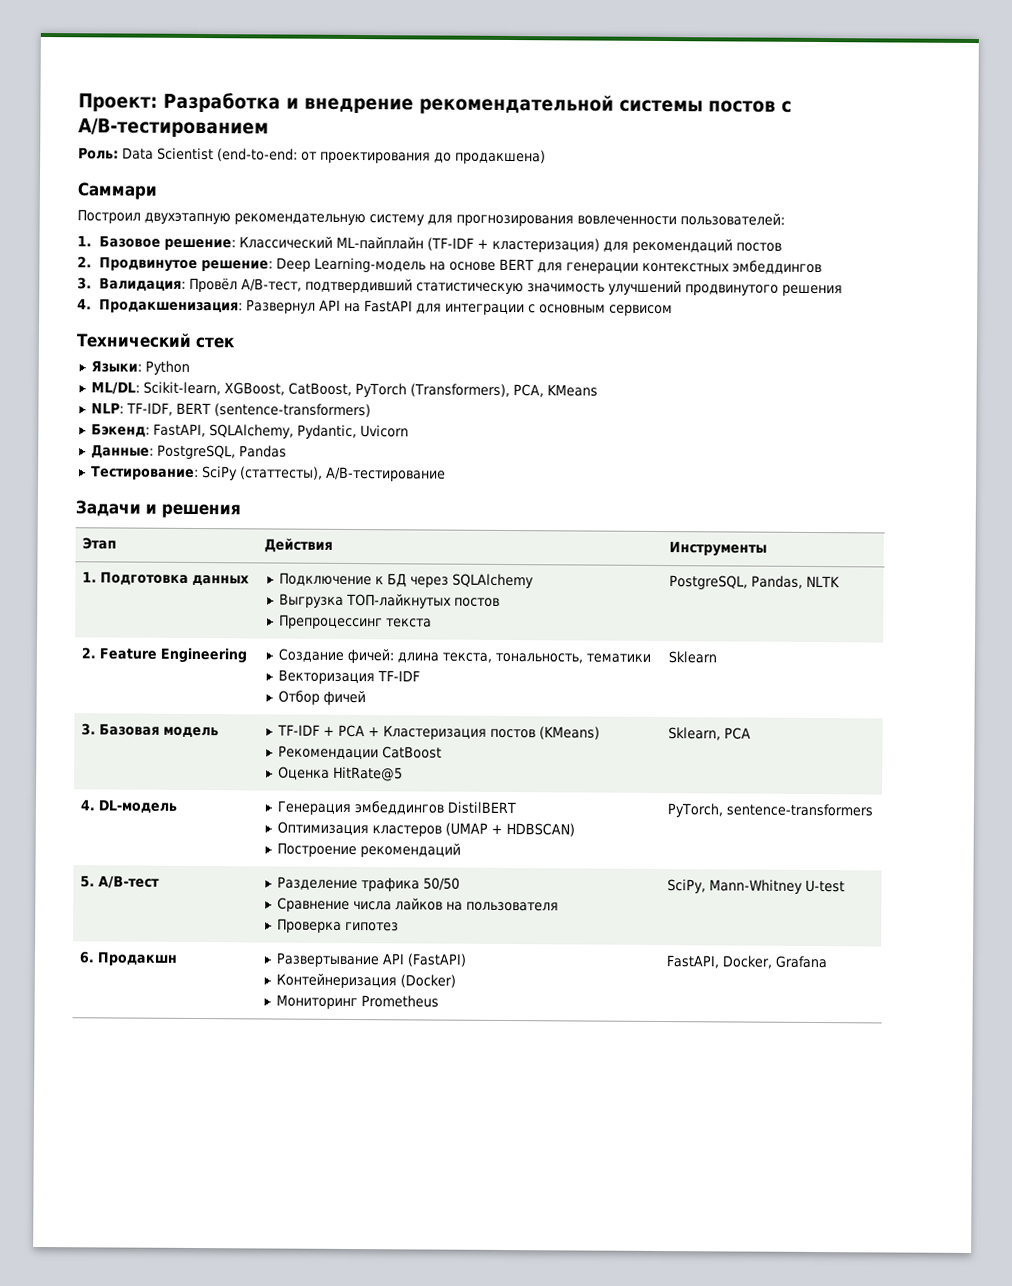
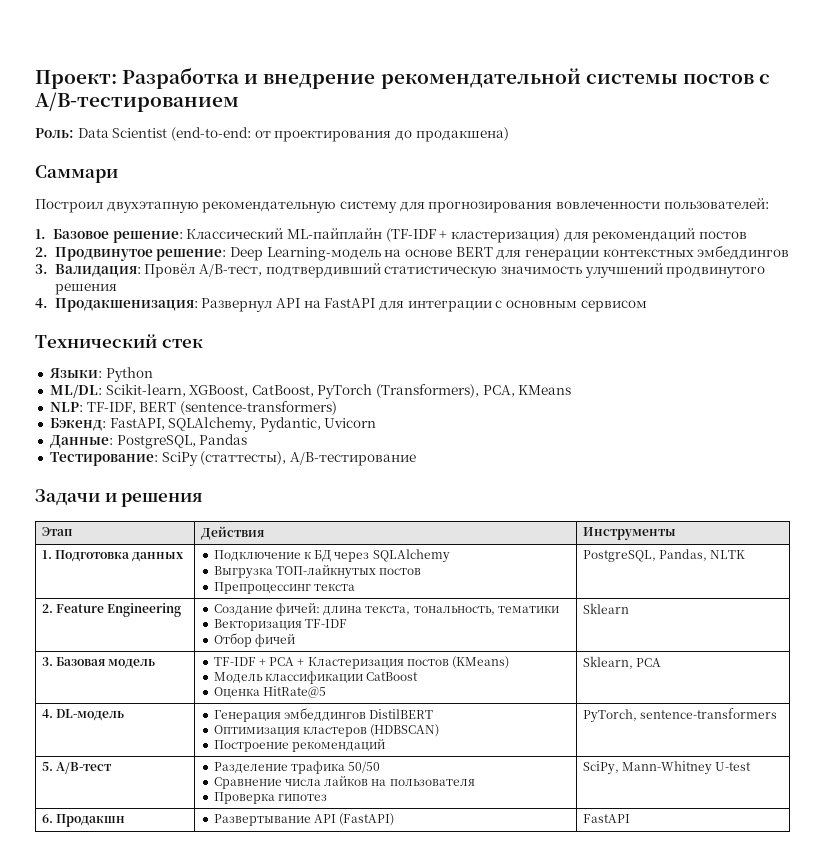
  3. Базовая модель | TF-IDF + PCA + Кластеризация постов (KMeans)
- Рекомендации CatBoost
+ Модель классификации CatBoost
  4. DL-модель | Генерация эмбеддингов DistilBERT
- Оптимизация кластеров (UMAP + HDBSCAN)
+ Оптимизация кластеров (HDBSCAN)
- 6. Продакшн | Развертывание API (FastAPI)
- Контейнеризация (Docker)
- Мониторинг Prometheus | FastAPI, Docker, Grafana
+ 6. Продакшн | Развертывание API (FastAPI) | FastAPI

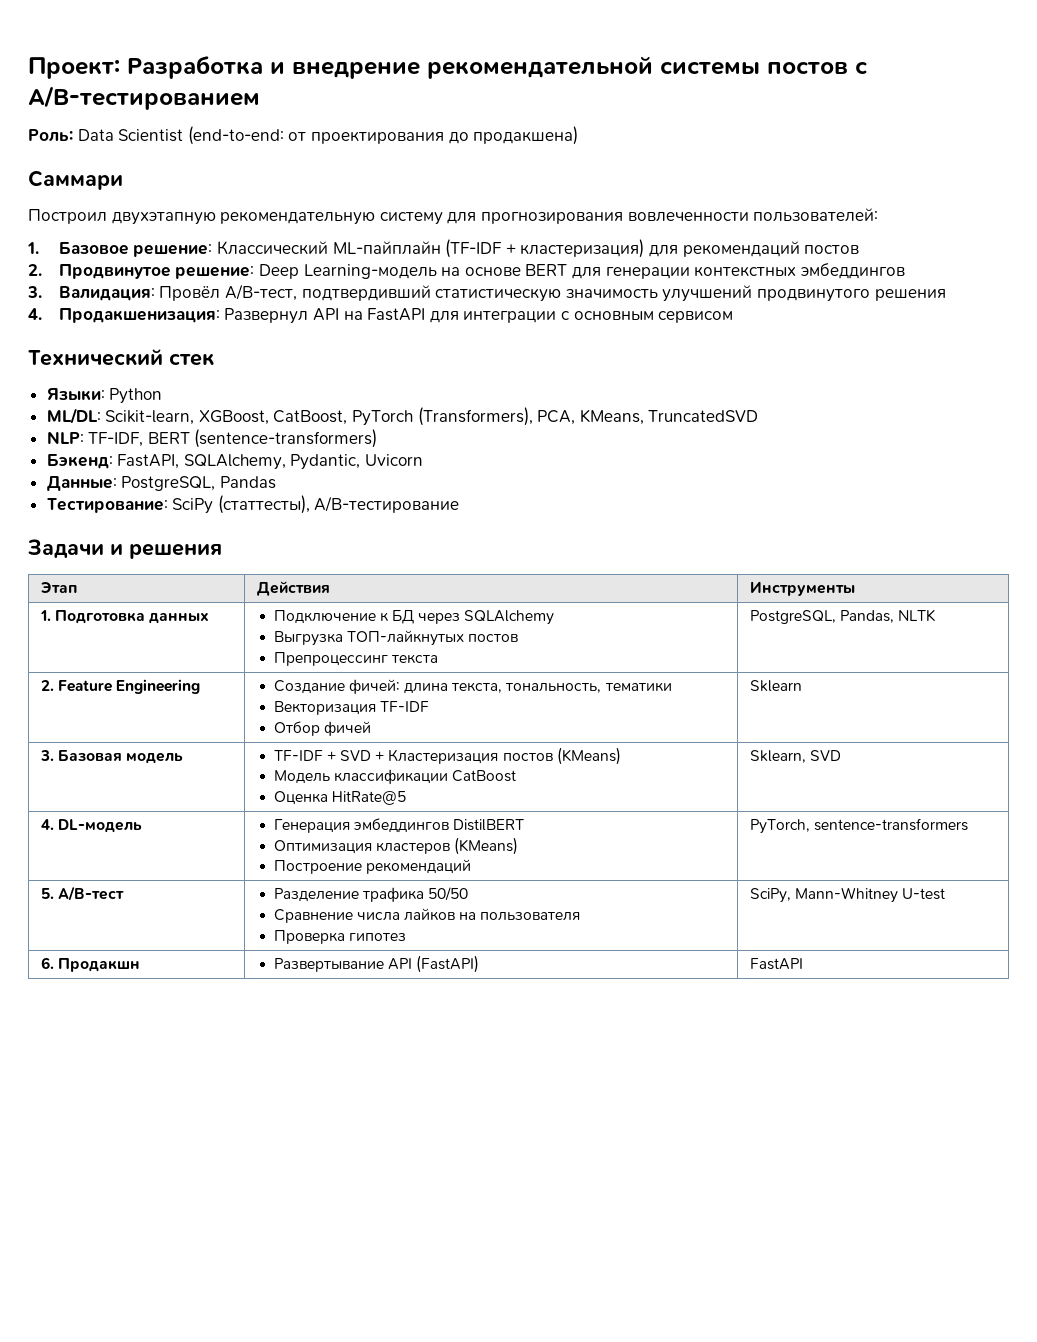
- ML/DL: Scikit-learn, XGBoost, CatBoost, PyTorch (Transformers), PCA, KMeans
+ ML/DL: Scikit-learn, XGBoost, CatBoost, PyTorch (Transformers), PCA, KMeans, TruncatedSVD
- 3. Базовая модель | TF-IDF + PCA + Кластеризация постов (KMeans)
+ 3. Базовая модель | TF-IDF + SVD + Кластеризация постов (KMeans)
  Модель классификации CatBoost
- Оценка HitRate@5 | Sklearn, PCA
+ Оценка HitRate@5 | Sklearn, SVD
  4. DL-модель | Генерация эмбеддингов DistilBERT
- Оптимизация кластеров (HDBSCAN)
+ Оптимизация кластеров (KMeans)

